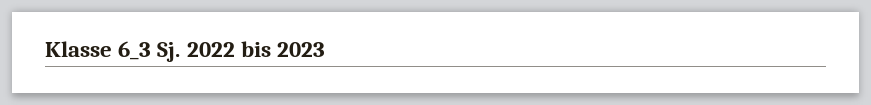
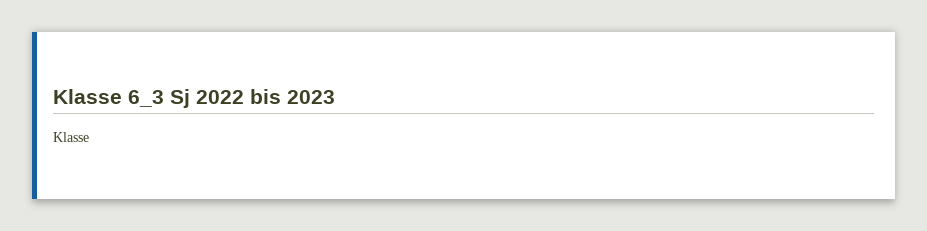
- Klasse 6_3 Sj. 2022 bis 2023
+ Klasse 6_3 Sj 2022 bis 2023
+ Klasse

